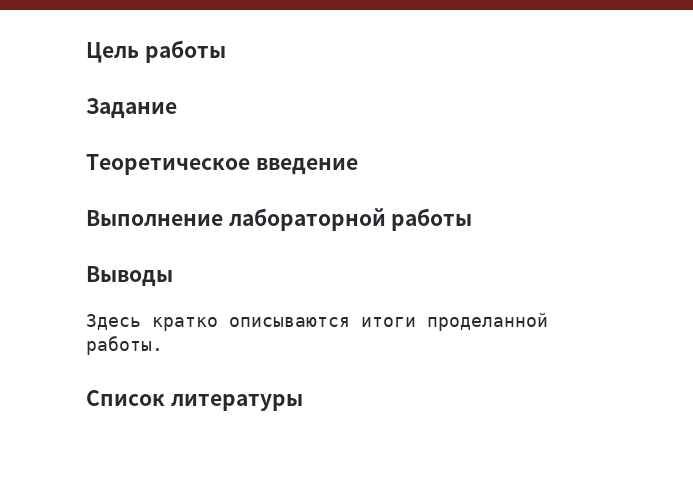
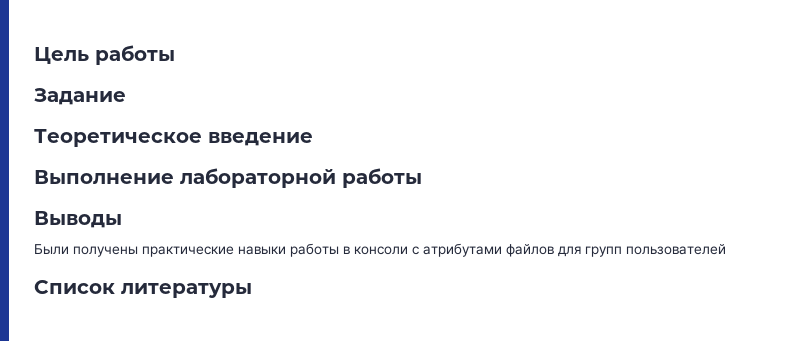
- Здесь кратко описываются итоги проделанной работы.
+ Были получены практические навыки работы в консоли с атрибутами файлов для групп пользователей

